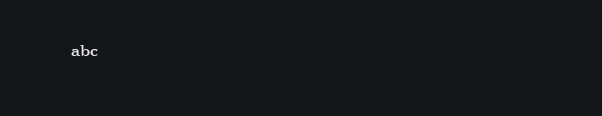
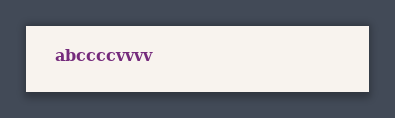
- abc
+ abccccvvvv

